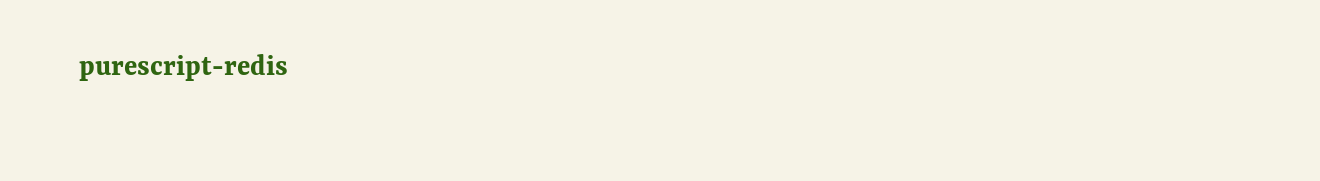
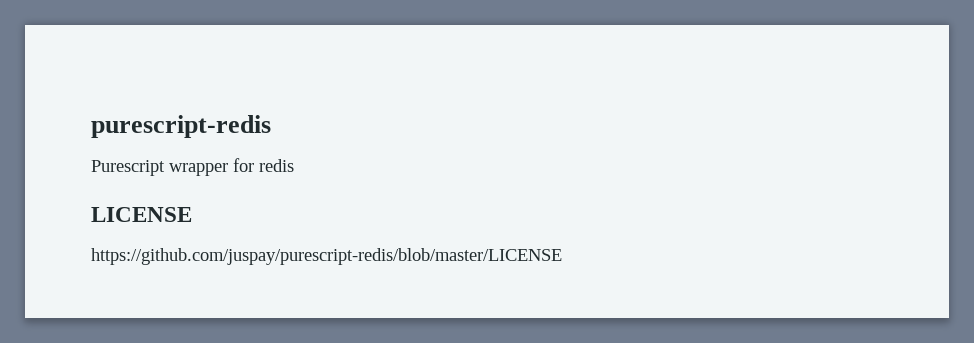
+ Purescript wrapper for redis
+ LICENSE
+ https://github.com/juspay/purescript-redis/blob/master/LICENSE

